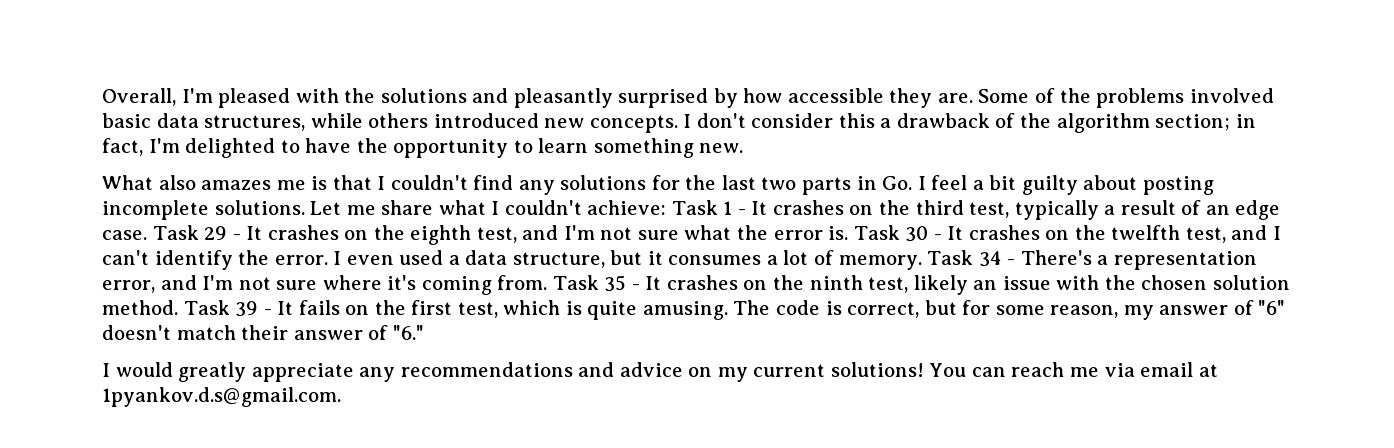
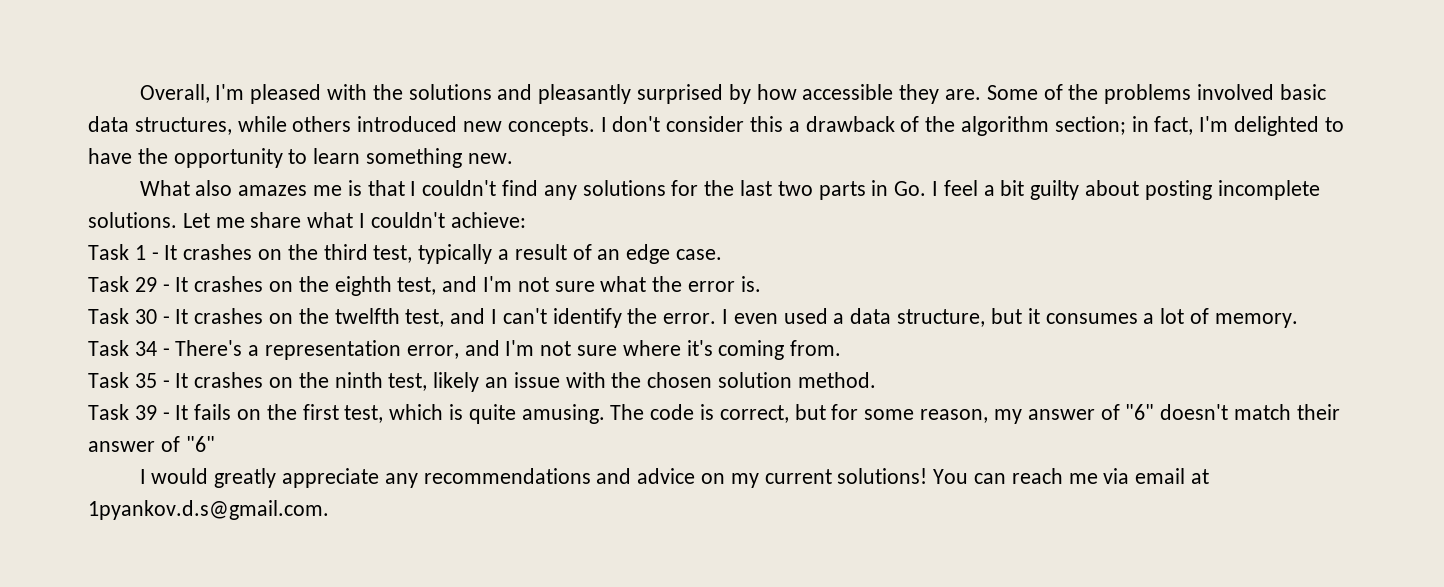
- Let me share what I couldn't achieve: Task 1 - It crashes on the third test, typically a result of an edge case. Task 29 - It crashes on the eighth test, and I'm not sure what the error is. Task 30 - It crashes on the twelfth test, and I can't identify the error.
+ Let me share what I couldn't achieve:
+ Task 1 - It crashes on the third test, typically a result of an edge case.
+ Task 29 - It crashes on the eighth test, and I'm not sure what the error is.
+ Task 30 - It crashes on the twelfth test, and I can't identify the error.
- I even used a data structure, but it consumes a lot of memory. Task 34 - There's a representation error, and I'm not sure where it's coming from. Task 35 - It crashes on the ninth test, likely an issue with the chosen solution method. Task 39 - It fails on the first test, which is quite amusing.
+ I even used a data structure, but it consumes a lot of memory.
+ Task 34 - There's a representation error, and I'm not sure where it's coming from.
+ Task 35 - It crashes on the ninth test, likely an issue with the chosen solution method.
+ Task 39 - It fails on the first test, which is quite amusing.
- The code is correct, but for some reason, my answer of "6" doesn't match their answer of "6."
+ The code is correct, but for some reason, my answer of "6" doesn't match their answer of "6"

